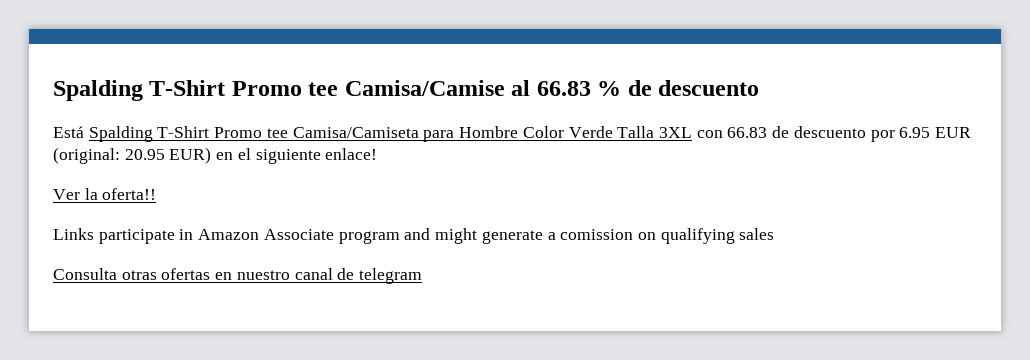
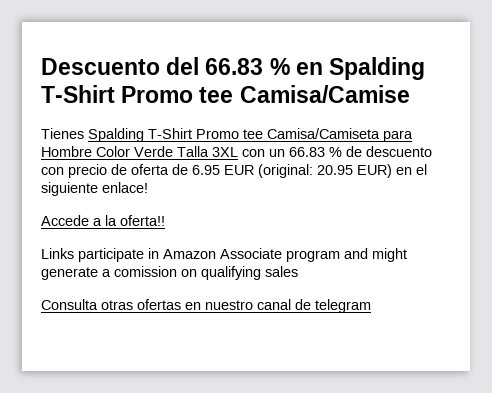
- Spalding T-Shirt Promo tee Camisa/Camise al 66.83 % de descuento
- Está Spalding T-Shirt Promo tee Camisa/Camiseta para Hombre Color Verde Talla 3XL con 66.83 de descuento por 6.95 EUR (original: 20.95 EUR) en el siguiente enlace!
+ Descuento del 66.83 % en Spalding T-Shirt Promo tee Camisa/Camise
+ Tienes Spalding T-Shirt Promo tee Camisa/Camiseta para Hombre Color Verde Talla 3XL con un 66.83 % de descuento con precio de oferta de 6.95 EUR (original: 20.95 EUR) en el siguiente enlace!
- Ver la oferta!!
+ Accede a la oferta!!

